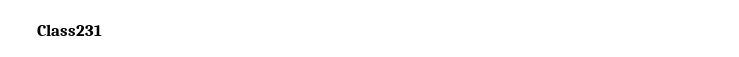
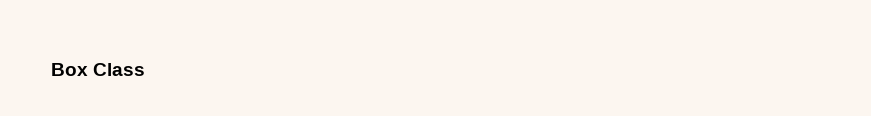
- Class231
+ Box Class

